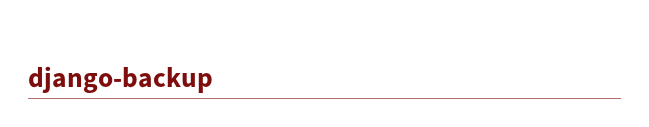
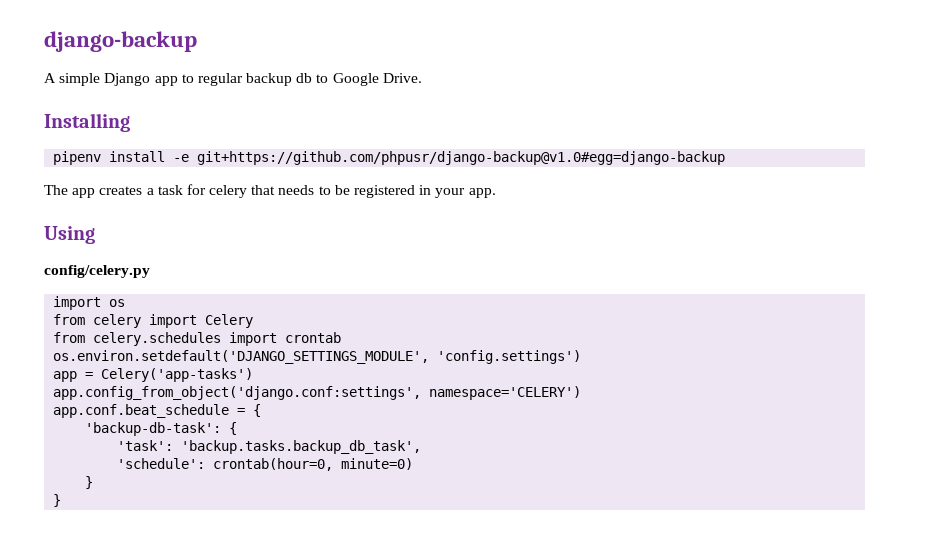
+ A simple Django app to regular backup db to Google Drive.
+ Installing
+ pipenv install -e git+https://github.com/phpusr/django-backup@v1.0#egg=django-backup
+ The app creates a task for celery that needs to be registered in your app.
+ Using
+ config/celery.py
+ import os
+ from celery import Celery
+ from celery.schedules import crontab
+ os.environ.setdefault('DJANGO_SETTINGS_MODULE', 'config.settings')
+ app = Celery('app-tasks')
+ app.config_from_object('django.conf:settings', namespace='CELERY')
+ app.conf.beat_schedule = {
+ 'backup-db-task': {
+ 'task': 'backup.tasks.backup_db_task',
+ 'schedule': crontab(hour=0, minute=0)
+ }
+ }

